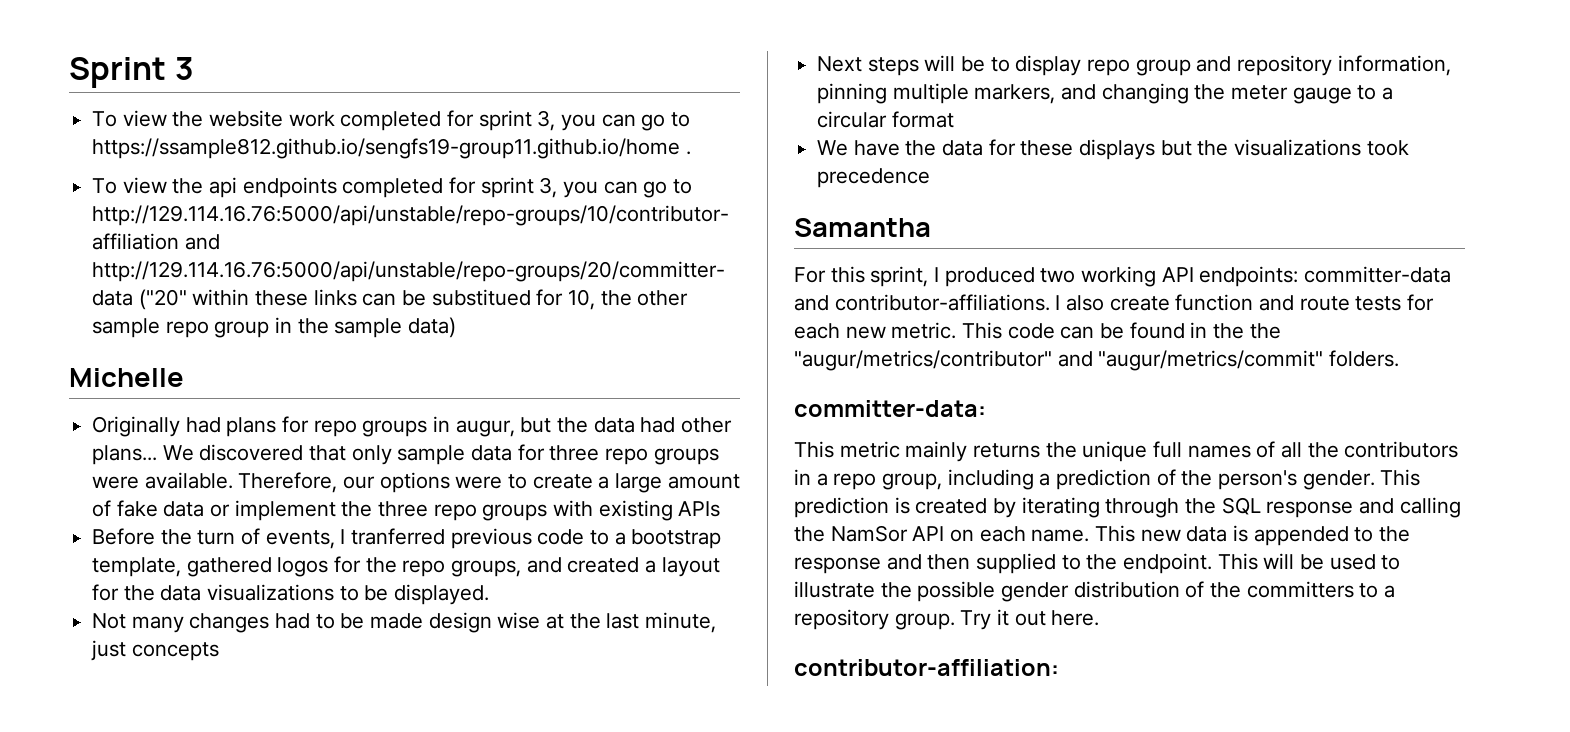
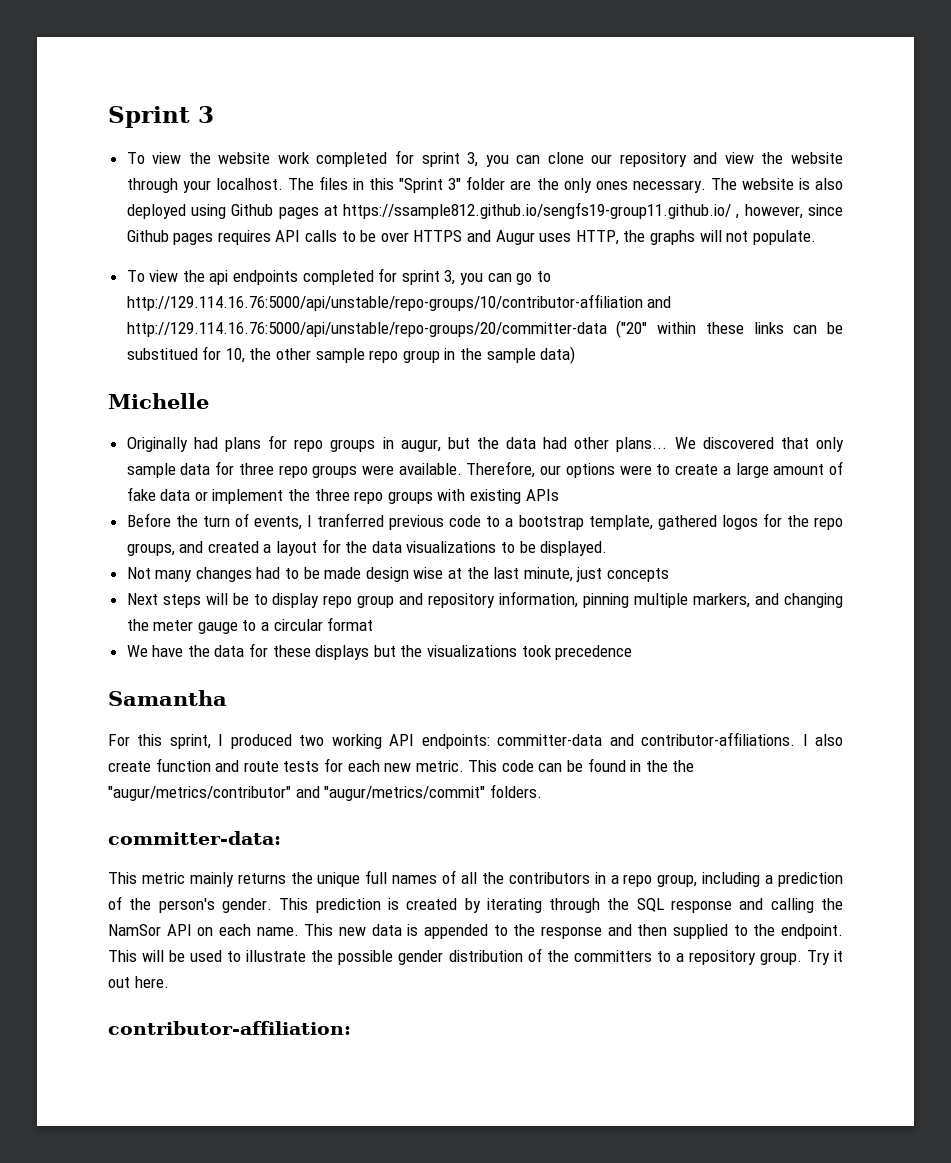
- To view the website work completed for sprint 3, you can go to https://ssample812.github.io/sengfs19-group11.github.io/home .
+ To view the website work completed for sprint 3, you can clone our repository and view the website through your localhost. The files in this "Sprint 3" folder are the only ones necessary. The website is also deployed using Github pages at https://ssample812.github.io/sengfs19-group11.github.io/ , however, since Github pages requires API calls to be over HTTPS and Augur uses HTTP, the graphs will not populate.

